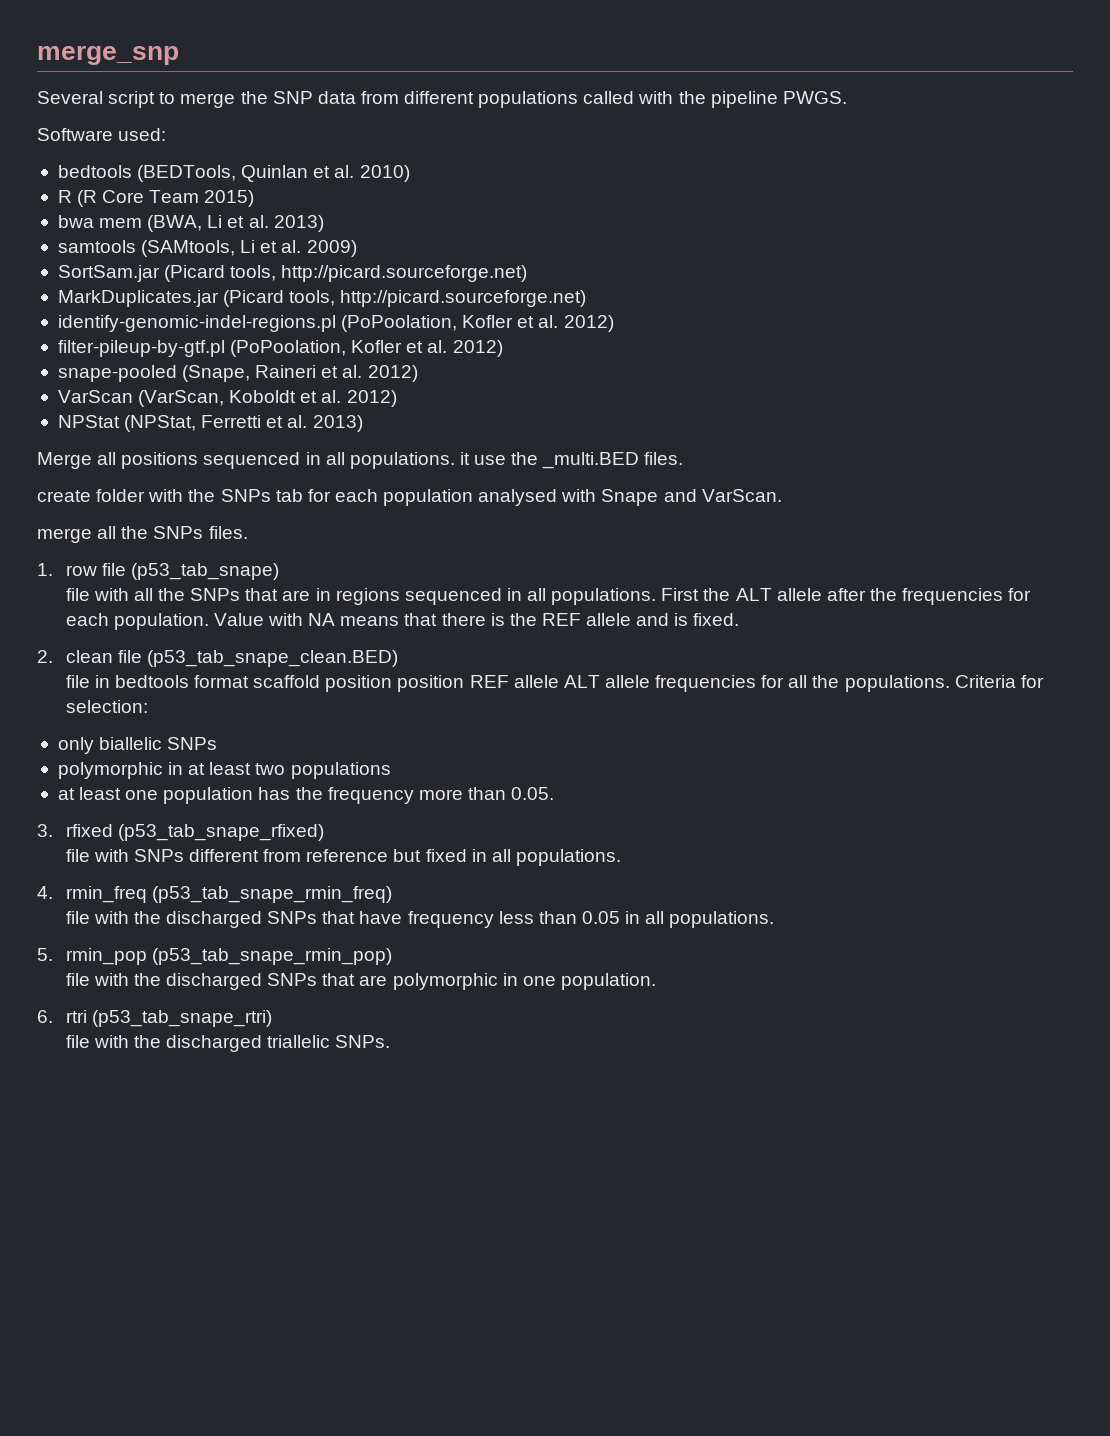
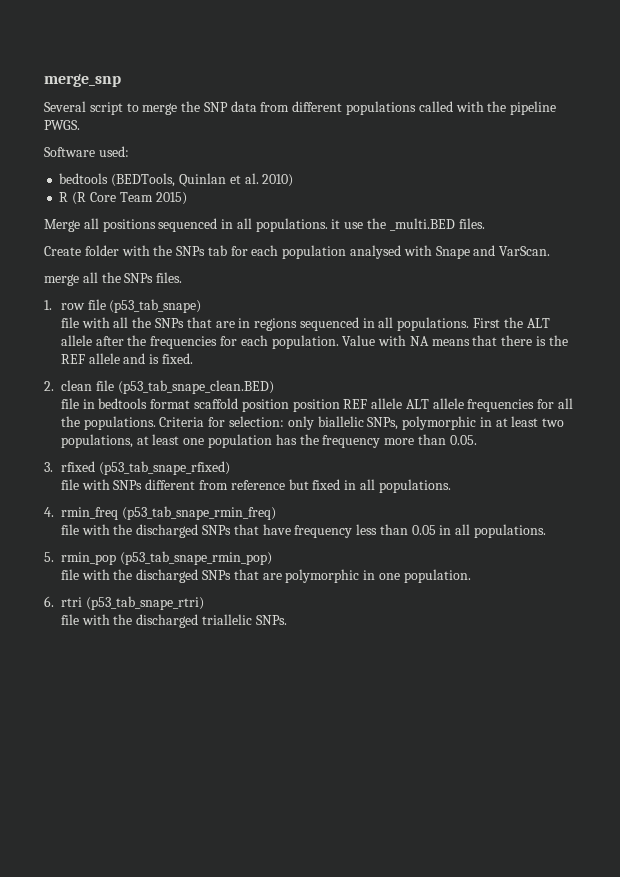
- bwa mem (BWA, Li et al. 2013)
- samtools (SAMtools, Li et al. 2009)
- SortSam.jar (Picard tools, http://picard.sourceforge.net)
- MarkDuplicates.jar (Picard tools, http://picard.sourceforge.net)
- identify-genomic-indel-regions.pl (PoPoolation, Kofler et al. 2012)
- filter-pileup-by-gtf.pl (PoPoolation, Kofler et al. 2012)
- snape-pooled (Snape, Raineri et al. 2012)
- VarScan (VarScan, Koboldt et al. 2012)
- NPStat (NPStat, Ferretti et al. 2013)
- create folder with the SNPs tab for each population analysed with Snape and VarScan.
+ Create folder with the SNPs tab for each population analysed with Snape and VarScan.
- Criteria for selection:
- only biallelic SNPs
- polymorphic in at least two populations
- at least one population has the frequency more than 0.05.
+ Criteria for selection: only biallelic SNPs, polymorphic in at least two populations, at least one population has the frequency more than 0.05.

